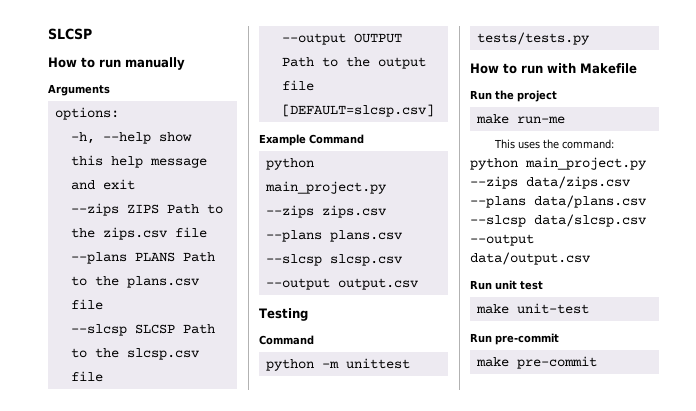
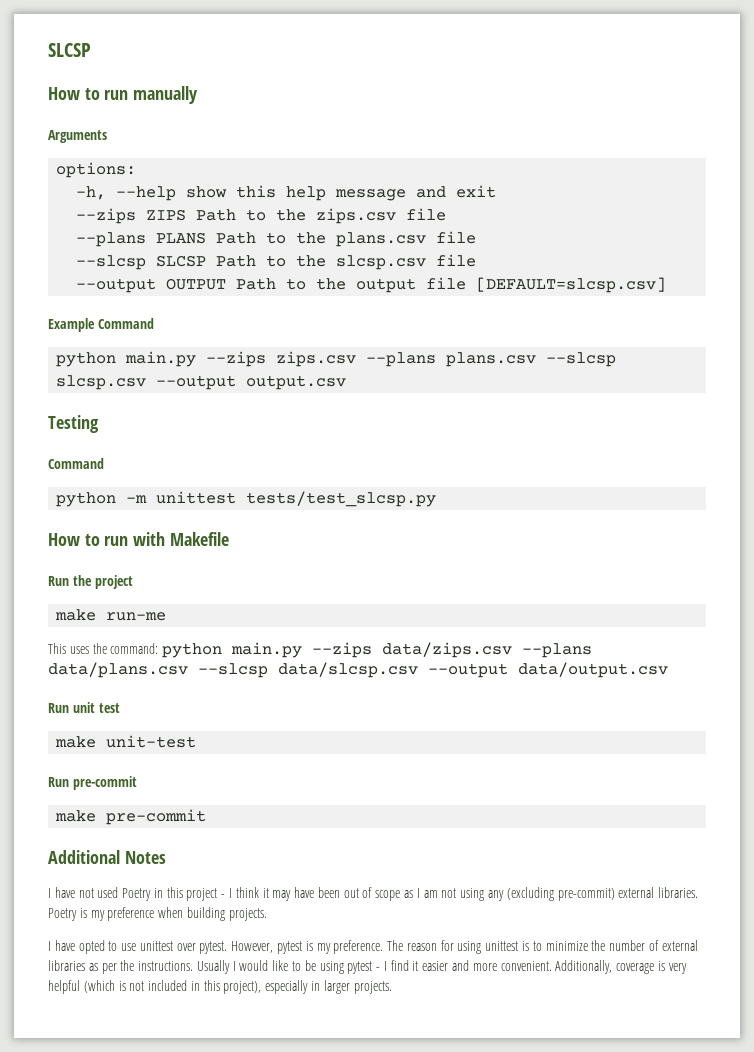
- python main_project.py --zips zips.csv --plans plans.csv --slcsp slcsp.csv --output output.csv
+ python main.py --zips zips.csv --plans plans.csv --slcsp slcsp.csv --output output.csv
- python -m unittest tests/tests.py
+ python -m unittest tests/test_slcsp.py
- This uses the command: python main_project.py --zips data/zips.csv --plans data/plans.csv --slcsp data/slcsp.csv --output data/output.csv
+ This uses the command: python main.py --zips data/zips.csv --plans data/plans.csv --slcsp data/slcsp.csv --output data/output.csv
+ Additional Notes
+ I have not used Poetry in this project - I think it may have been out of scope as I am not using any (excluding pre-commit) external libraries. Poetry is my preference when building projects.
+ I have opted to use unittest over pytest. However, pytest is my preference. The reason for using unittest is to minimize the number of external libraries as per the instructions. Usually I would like to be using pytest - I find it easier and more convenient. Additionally, coverage is very helpful (which is not included in this project), especially in larger projects.

